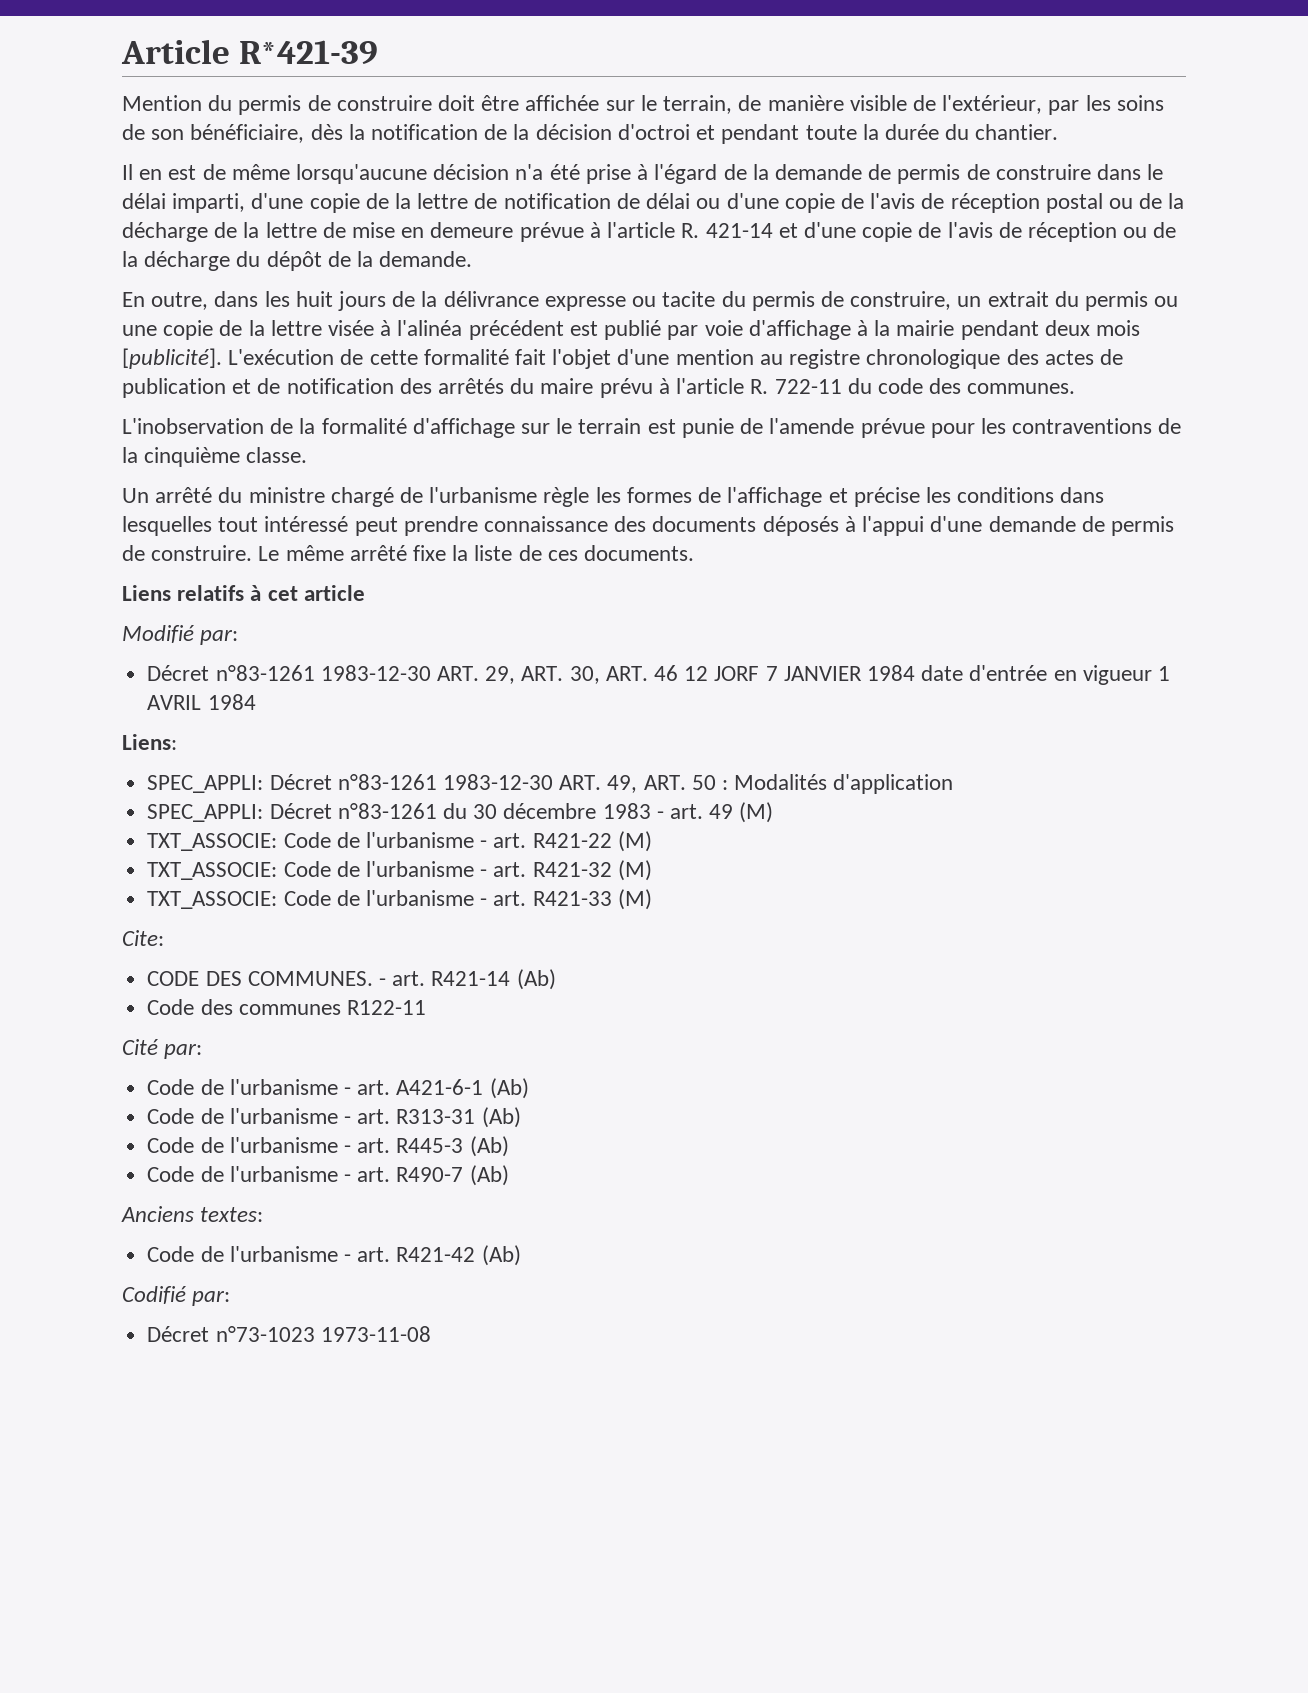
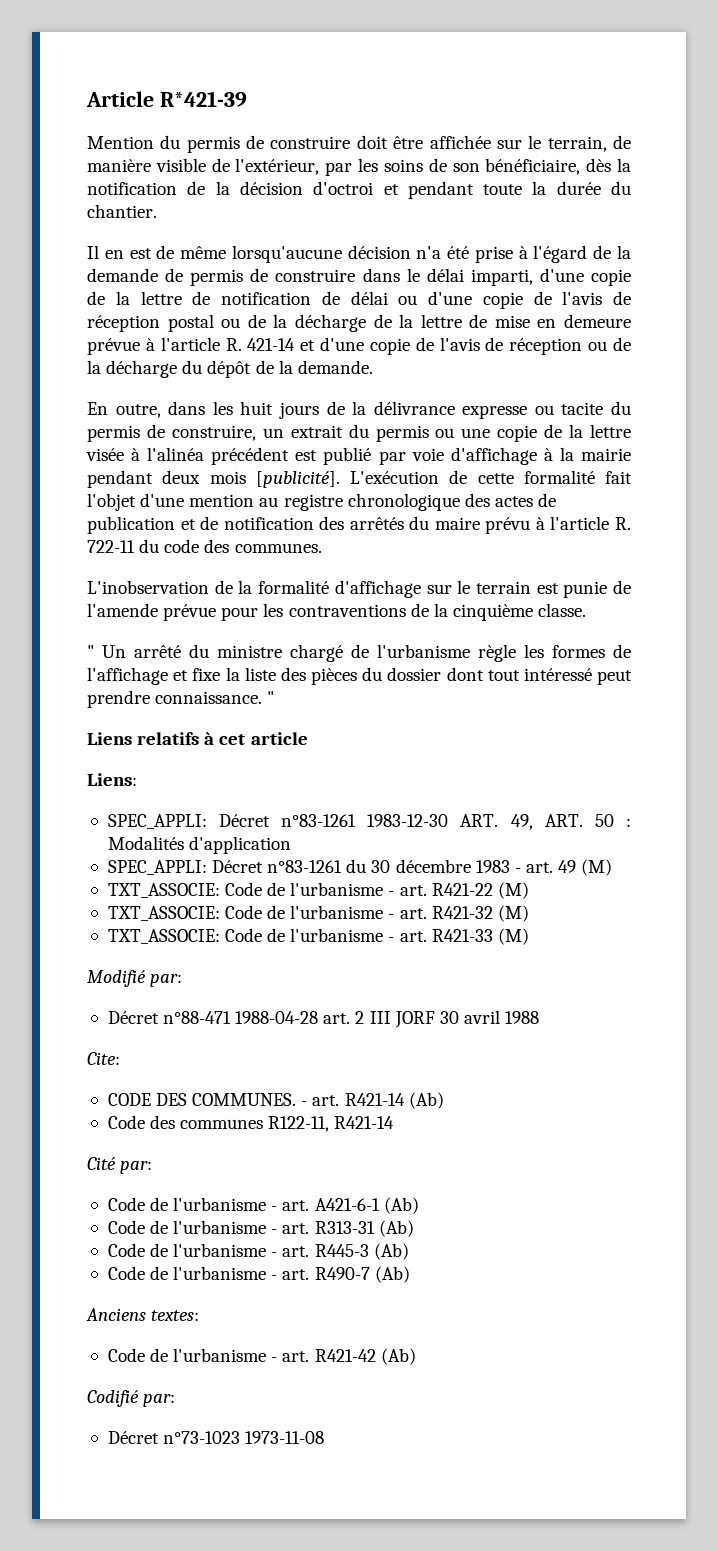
- Un arrêté du ministre chargé de l'urbanisme règle les formes de l'affichage et précise les conditions dans lesquelles tout intéressé peut prendre connaissance des documents déposés à l'appui d'une demande de permis de construire. Le même arrêté fixe la liste de ces documents.
+ " Un arrêté du ministre chargé de l'urbanisme règle les formes de l'affichage et fixe la liste des pièces du dossier dont tout intéressé peut prendre connaissance. "
- Modifié par:
- Décret n°83-1261 1983-12-30 ART. 29, ART. 30, ART. 46 12 JORF 7 JANVIER 1984 date d'entrée en vigueur 1 AVRIL 1984
+ Modifié par:
+ Décret n°88-471 1988-04-28 art. 2 III JORF 30 avril 1988
- Code des communes R122-11
+ Code des communes R122-11, R421-14

